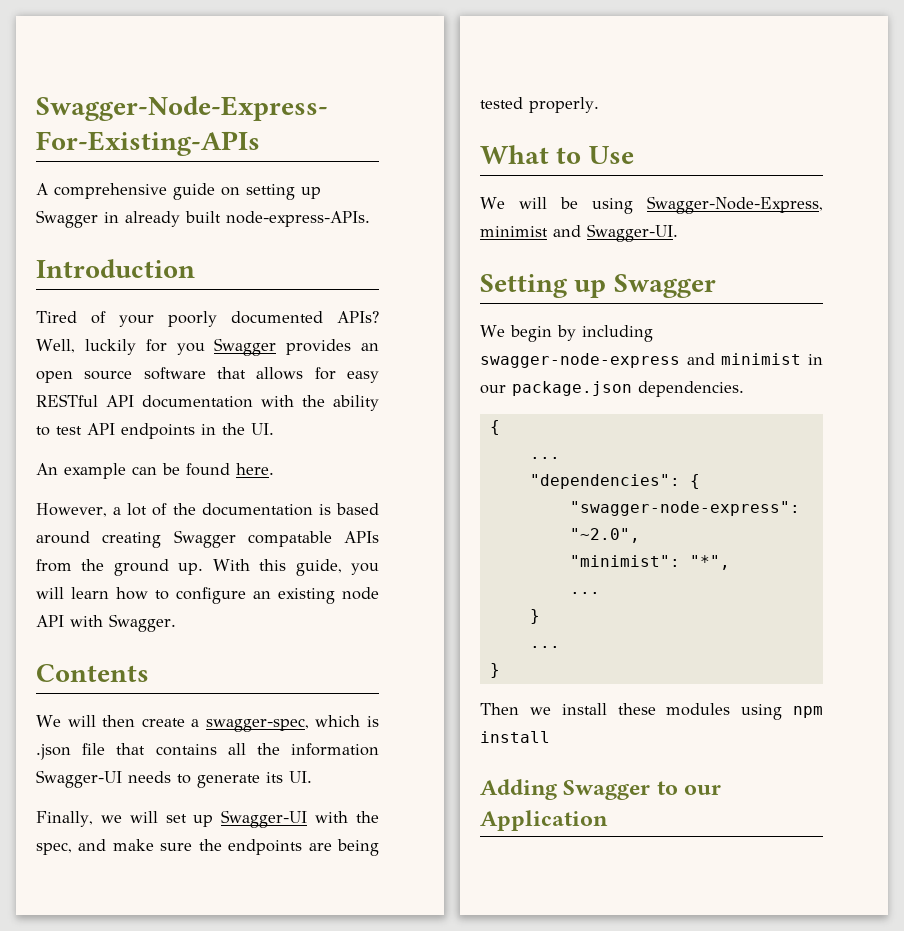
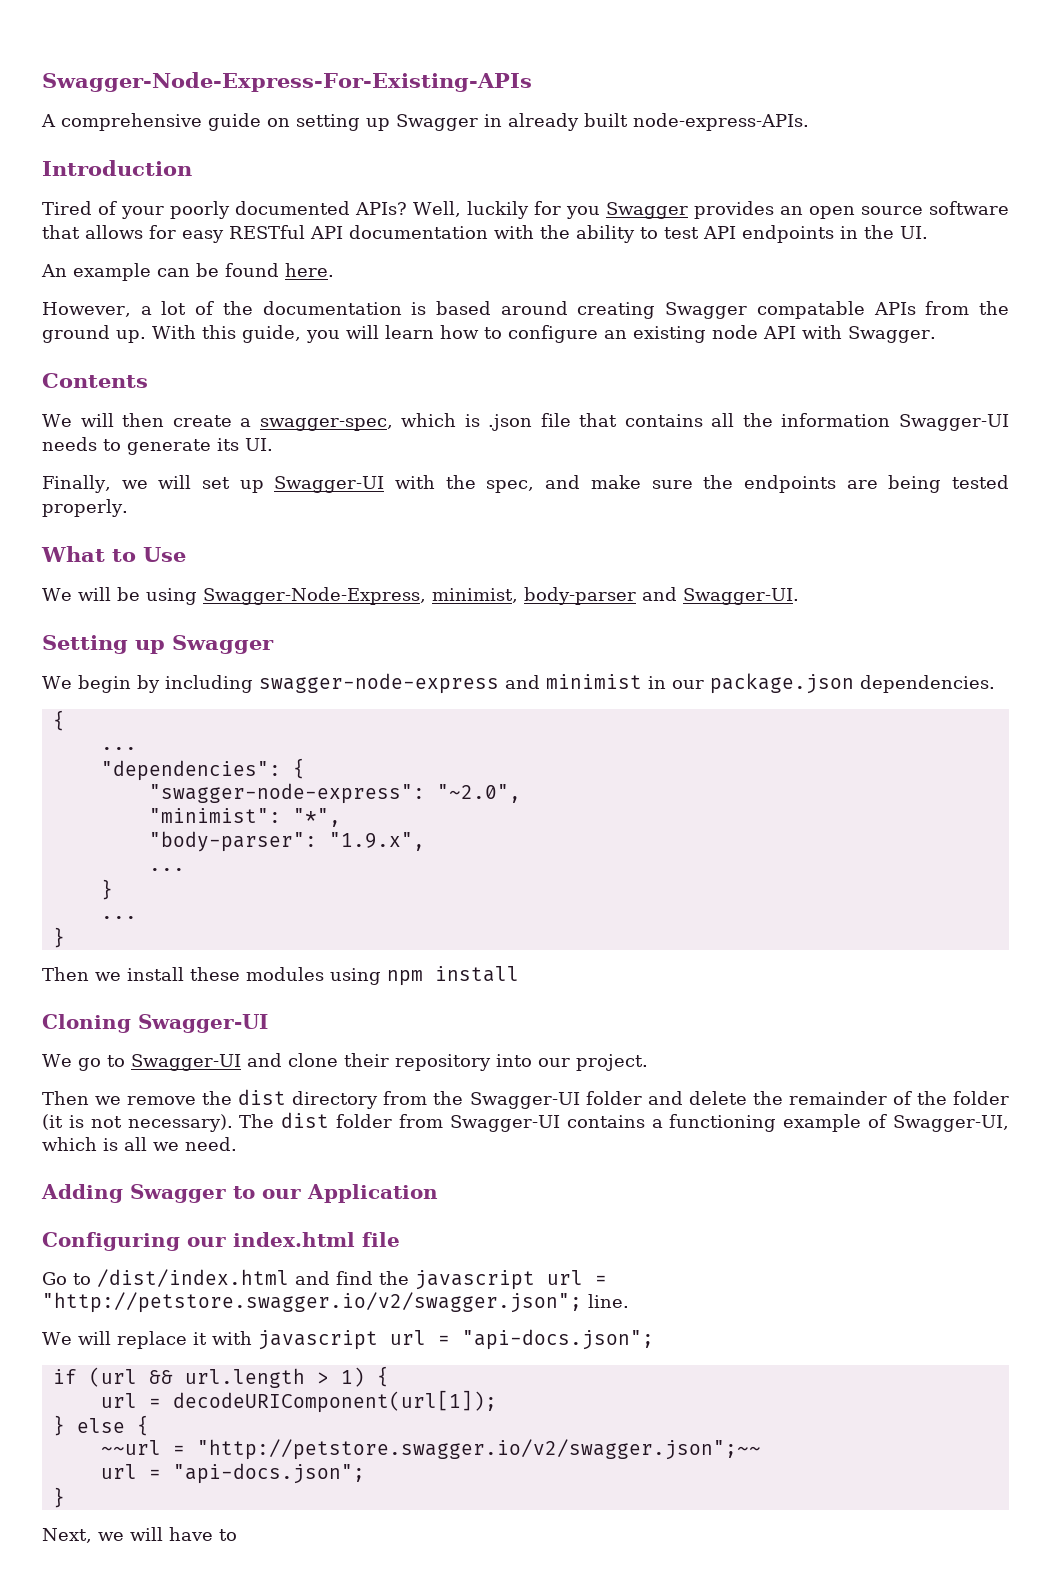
- We will be using Swagger-Node-Express, minimist and Swagger-UI.
+ We will be using Swagger-Node-Express, minimist, body-parser and Swagger-UI.
+ "body-parser": "1.9.x",
+ Cloning Swagger-UI
+ We go to Swagger-UI and clone their repository into our project.
+ Then we remove the dist directory from the Swagger-UI folder and delete the remainder of the folder (it is not necessary). The dist folder from Swagger-UI contains a functioning example of Swagger-UI, which is all we need.
+ Configuring our index.html file
+ Go to /dist/index.html and find the javascript url = "http://petstore.swagger.io/v2/swagger.json"; line.
+ We will replace it with javascript url = "api-docs.json";
+ if (url && url.length > 1) {
+ url = decodeURIComponent(url[1]);
+ } else {
+ ~~url = "http://petstore.swagger.io/v2/swagger.json";~~
+ url = "api-docs.json";
+ }
+ Next, we will have to

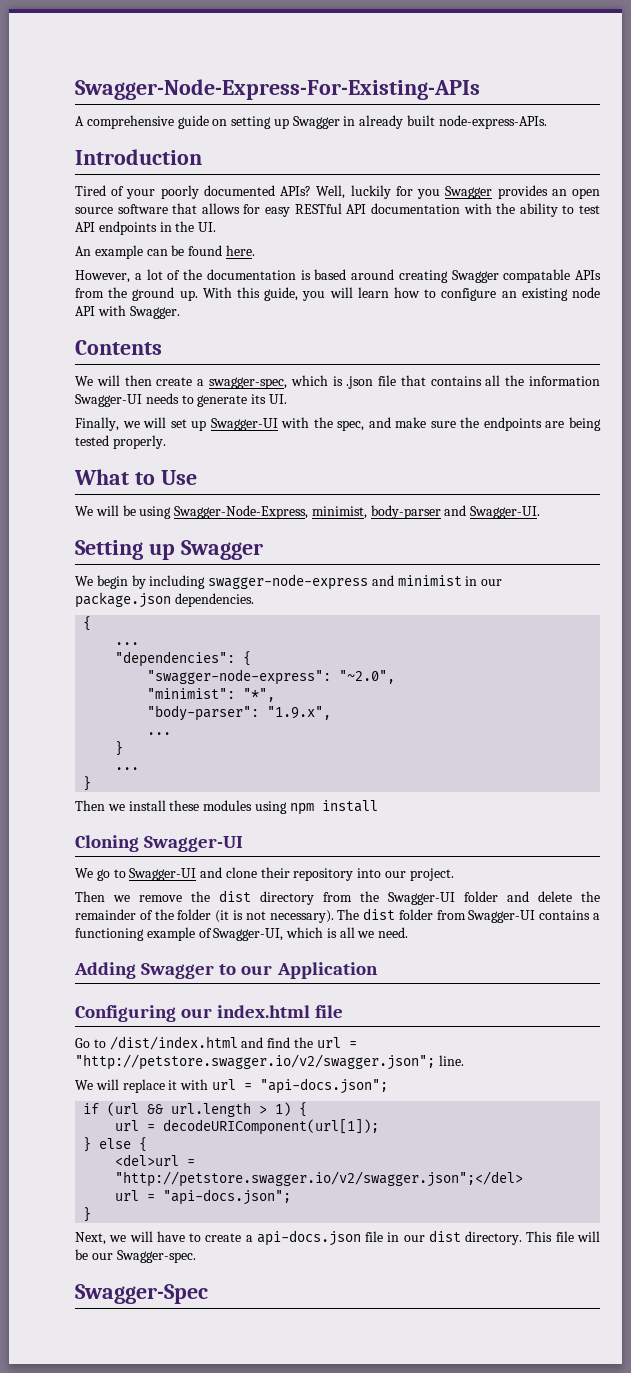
- Go to /dist/index.html and find the javascript url = "http://petstore.swagger.io/v2/swagger.json"; line.
+ Go to /dist/index.html and find the url = "http://petstore.swagger.io/v2/swagger.json"; line.
- We will replace it with javascript url = "api-docs.json";
+ We will replace it with url = "api-docs.json";
- ~~url = "http://petstore.swagger.io/v2/swagger.json";~~
+ <del>url = "http://petstore.swagger.io/v2/swagger.json";</del>
- Next, we will have to
+ Next, we will have to create a api-docs.json file in our dist directory. This file will be our Swagger-spec.
+ Swagger-Spec

